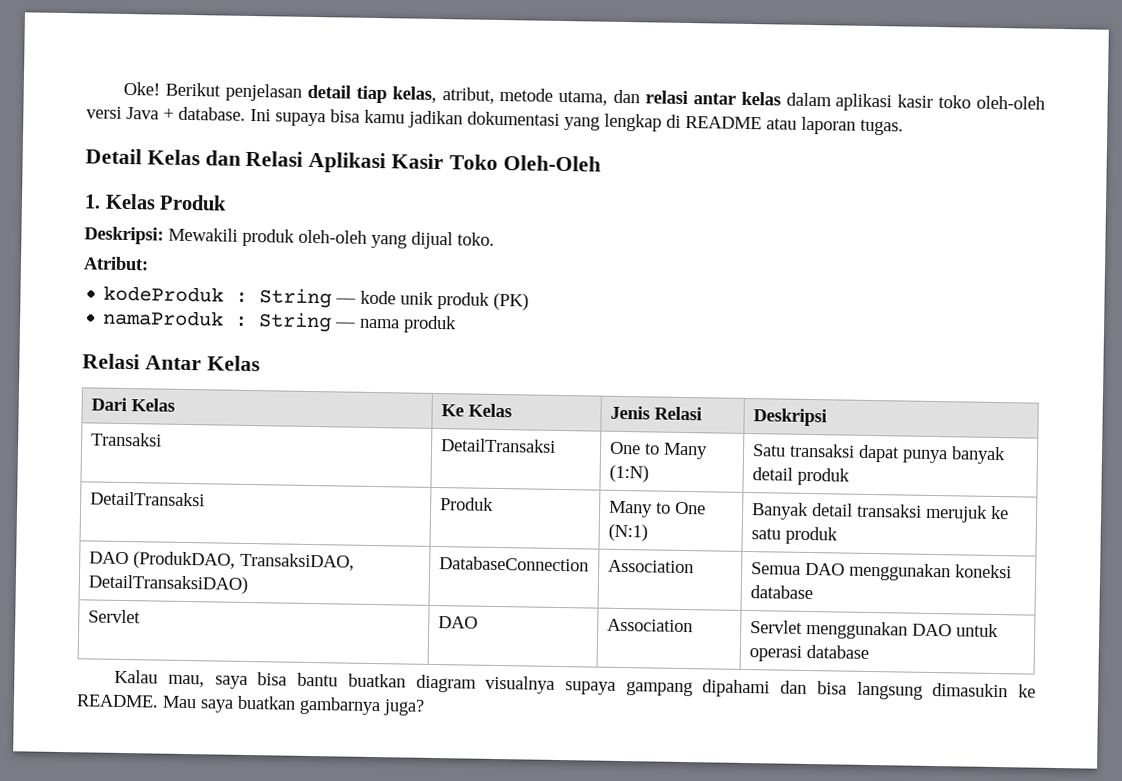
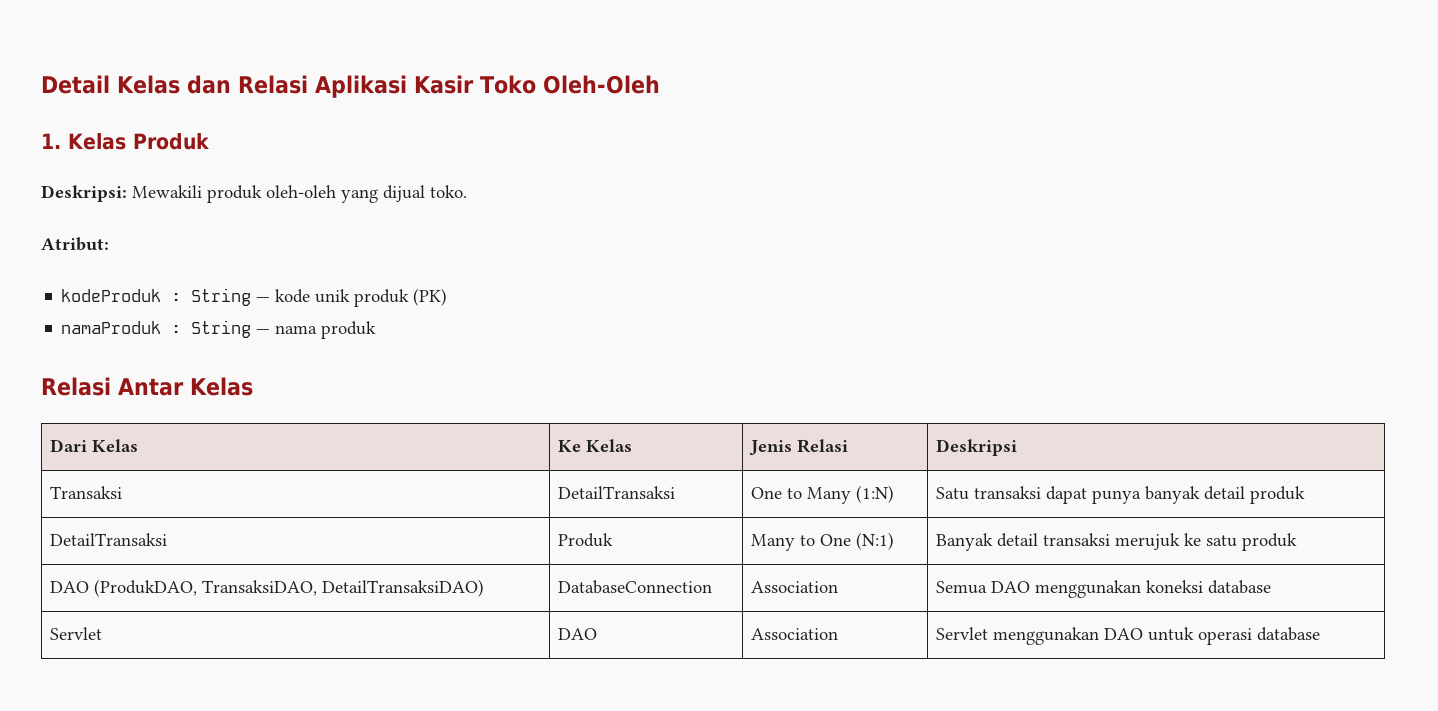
- Oke! Berikut penjelasan detail tiap kelas, atribut, metode utama, dan relasi antar kelas dalam aplikasi kasir toko oleh-oleh versi Java + database. Ini supaya bisa kamu jadikan dokumentasi yang lengkap di README atau laporan tugas.
- Kalau mau, saya bisa bantu buatkan diagram visualnya supaya gampang dipahami dan bisa langsung dimasukin ke README. Mau saya buatkan gambarnya juga?

